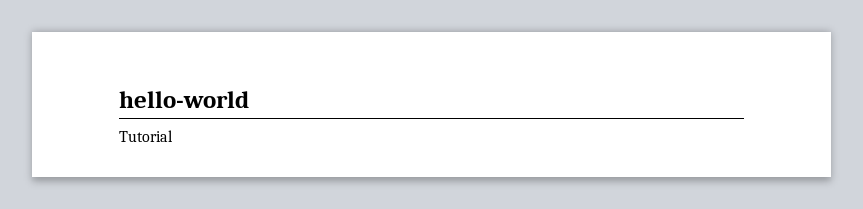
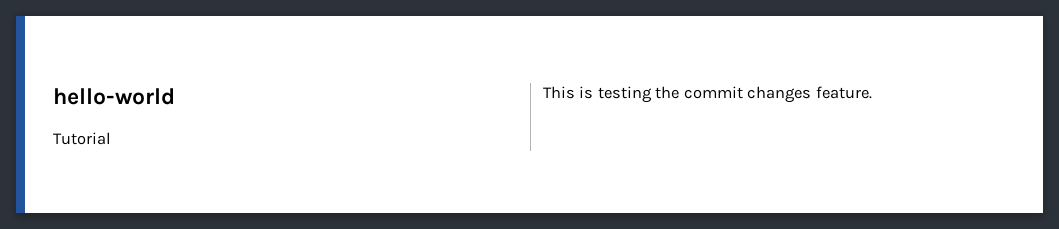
+ This is testing the commit changes feature.

